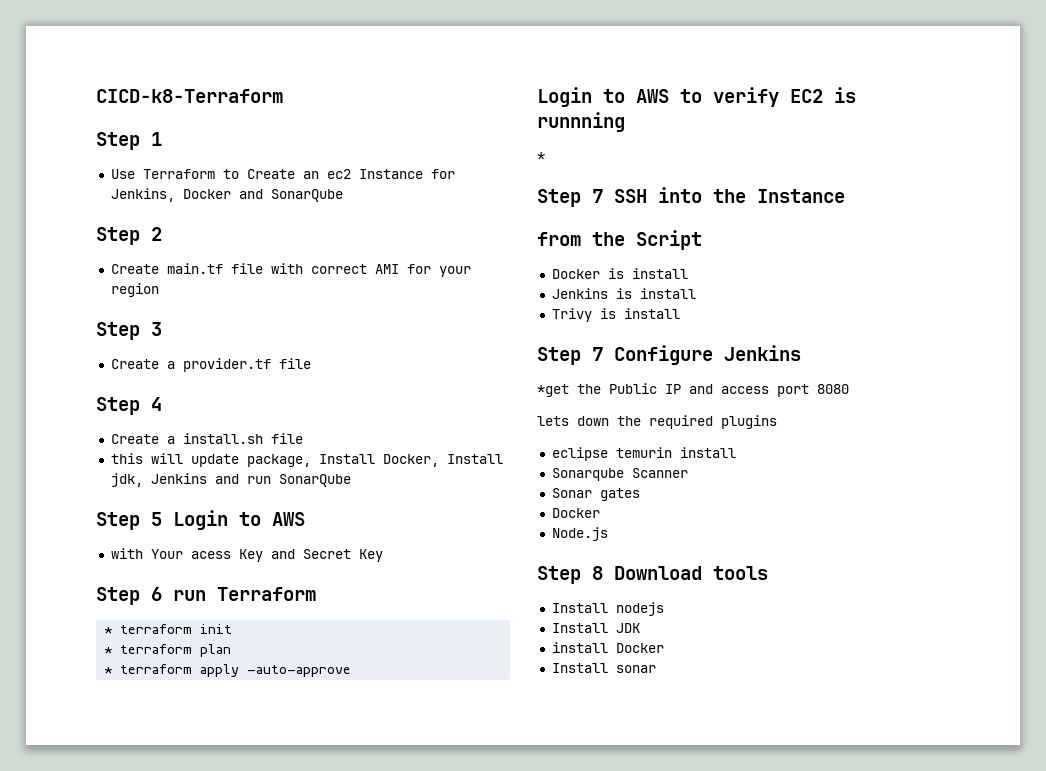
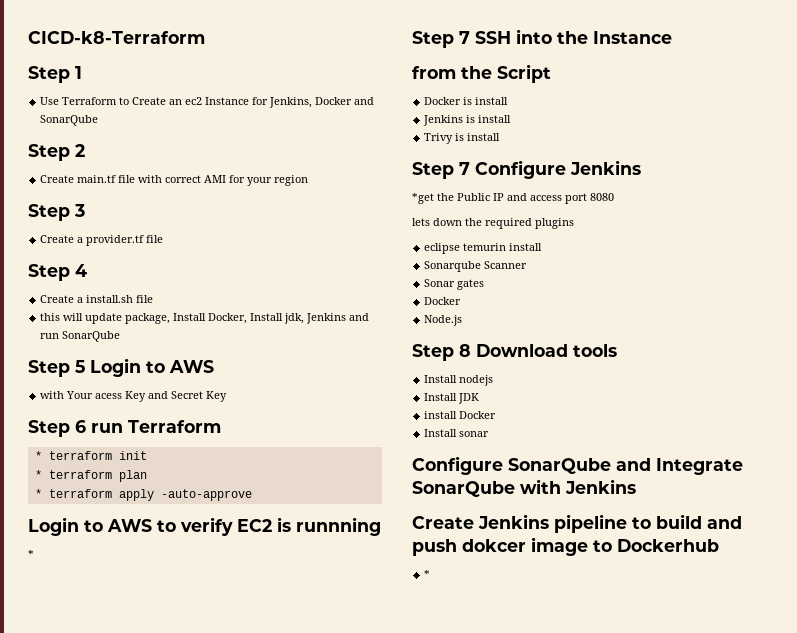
+ Configure SonarQube and Integrate SonarQube with Jenkins
+ Create Jenkins pipeline to build and push dokcer image to Dockerhub
+ *

